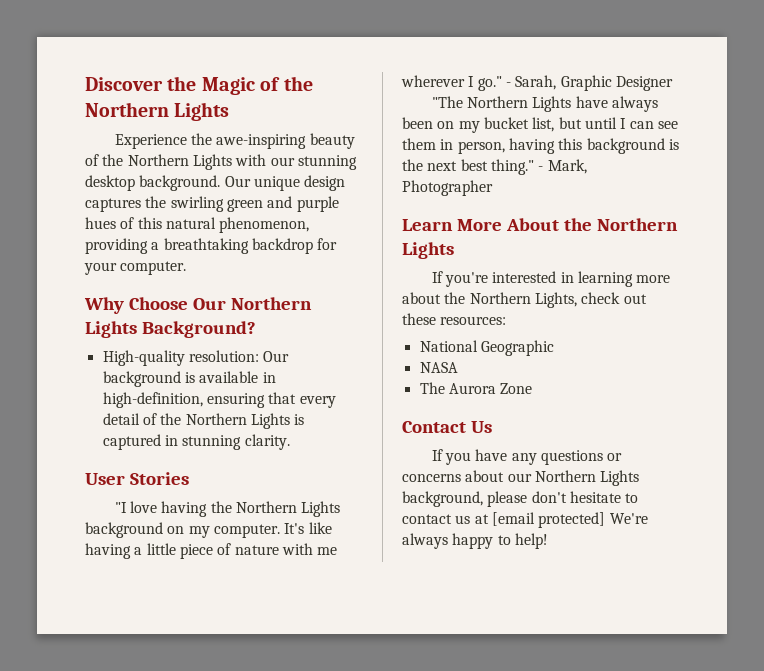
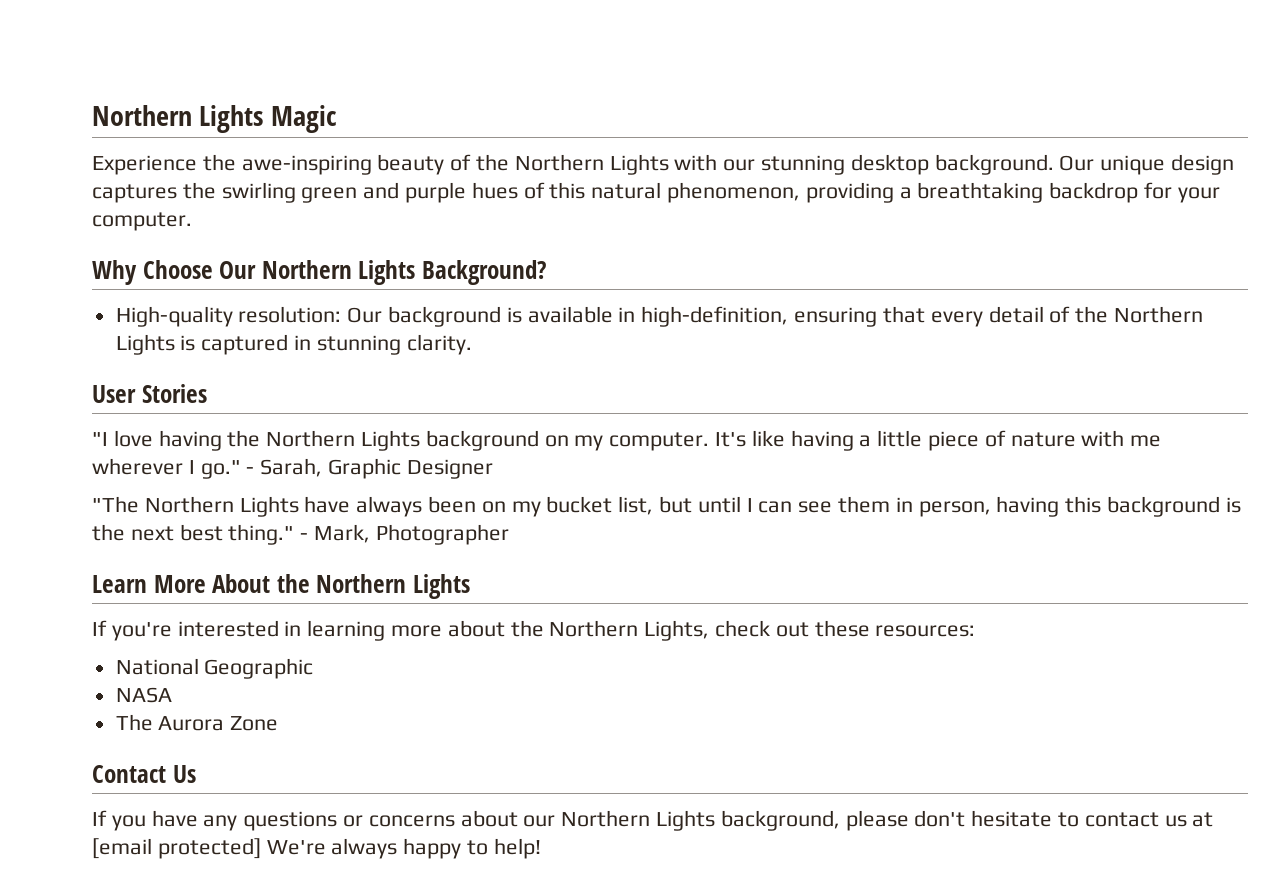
- Discover the Magic of the Northern Lights
+ Northern Lights Magic

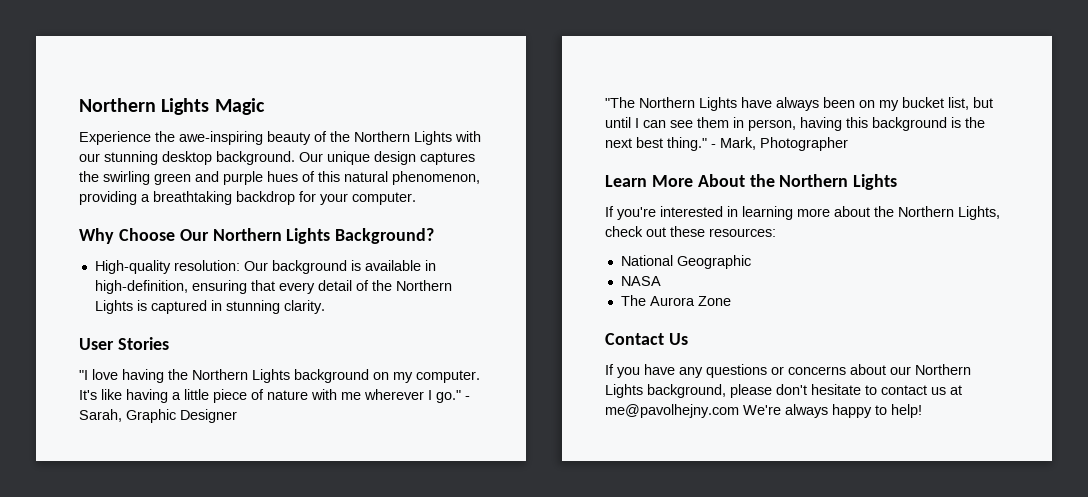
- If you have any questions or concerns about our Northern Lights background, please don't hesitate to contact us at [email protected] We're always happy to help!
+ If you have any questions or concerns about our Northern Lights background, please don't hesitate to contact us at me@pavolhejny.com We're always happy to help!

